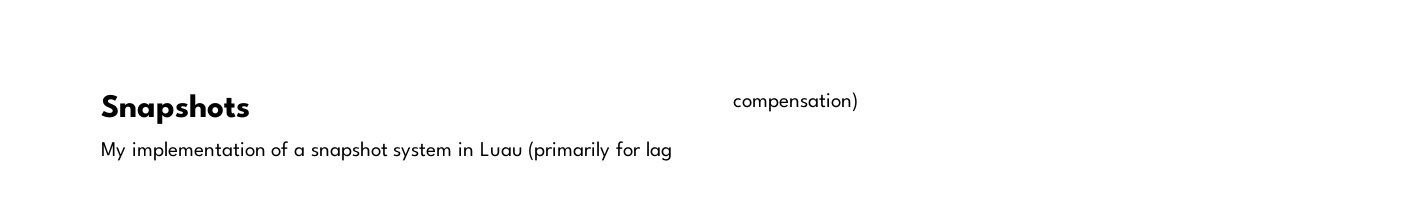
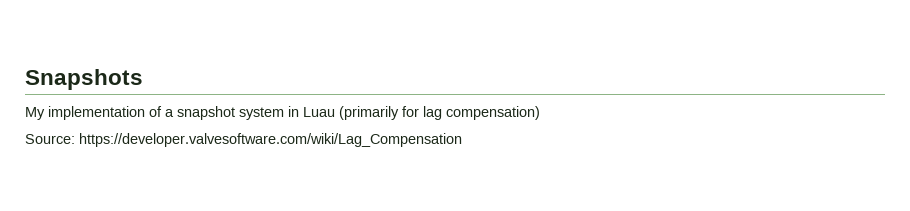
+ Source: https://developer.valvesoftware.com/wiki/Lag_Compensation

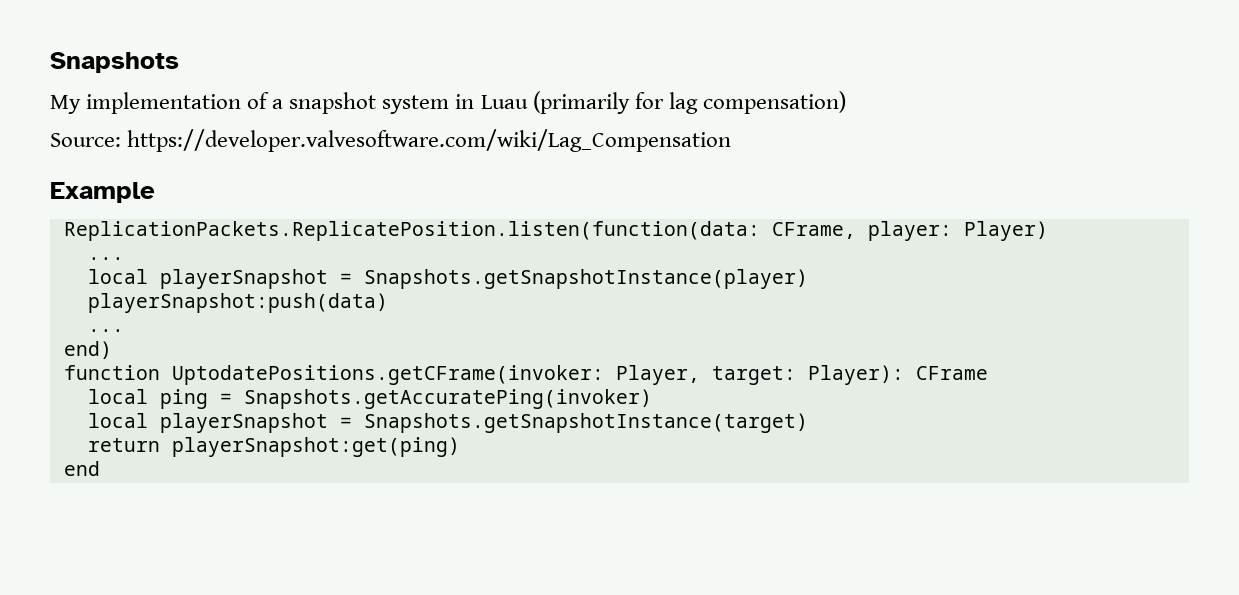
+ Example
+ ReplicationPackets.ReplicatePosition.listen(function(data: CFrame, player: Player)
+ ...
+ local playerSnapshot = Snapshots.getSnapshotInstance(player)
+ playerSnapshot:push(data)
+ ...
+ end)
+ function UptodatePositions.getCFrame(invoker: Player, target: Player): CFrame
+ local ping = Snapshots.getAccuratePing(invoker)
+ local playerSnapshot = Snapshots.getSnapshotInstance(target)
+ return playerSnapshot:get(ping)
+ end

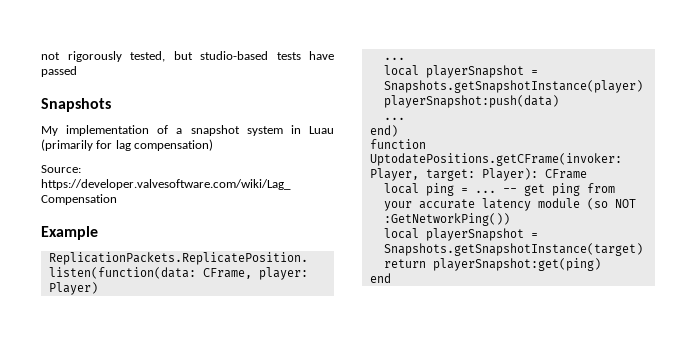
+ not rigorously tested, but studio-based tests have passed
- local ping = Snapshots.getAccuratePing(invoker)
+ local ping = ... -- get ping from your accurate latency module (so NOT :GetNetworkPing())

